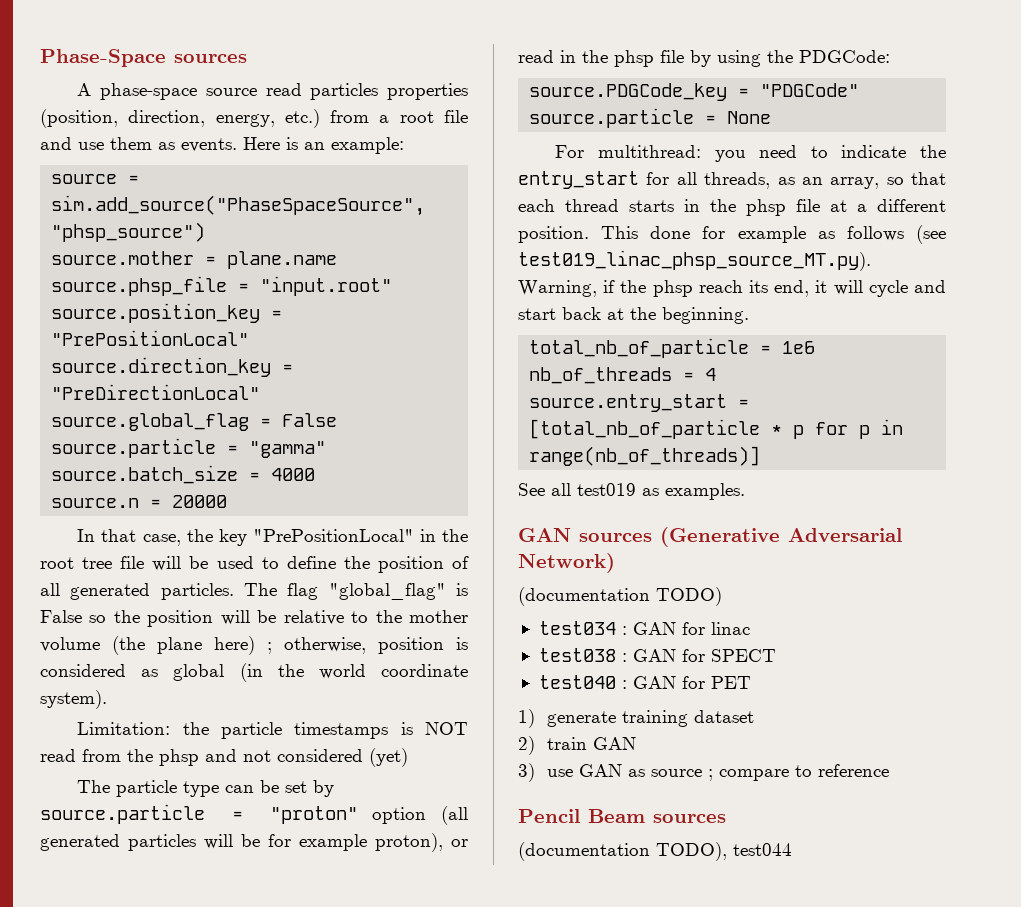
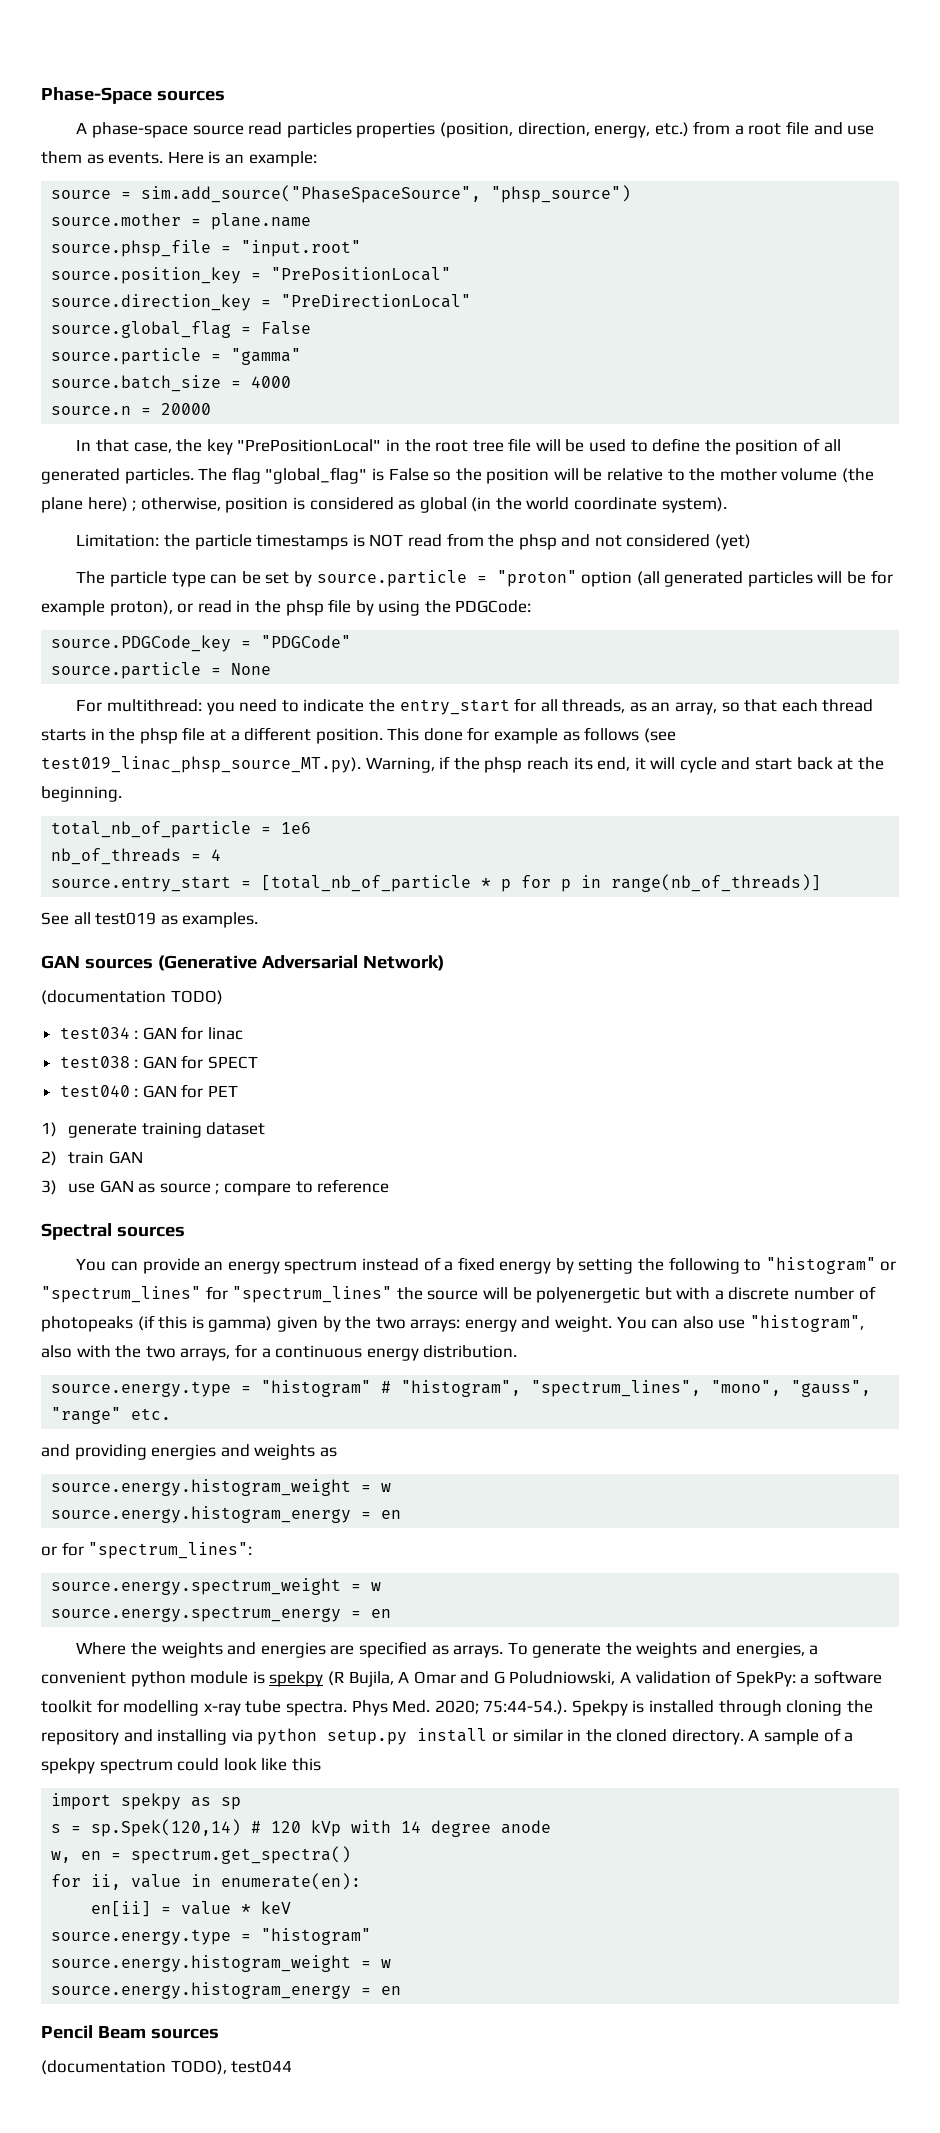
+ Spectral sources
+ You can provide an energy spectrum instead of a fixed energy by setting the following to "histogram" or "spectrum_lines" for "spectrum_lines" the source will be polyenergetic but with a discrete number of photopeaks (if this is gamma) given by the two arrays: energy and weight. You can also use "histogram", also with the two arrays, for a continuous energy distribution.
+ source.energy.type = "histogram" # "histogram", "spectrum_lines", "mono", "gauss", "range" etc.
+ and providing energies and weights as
+ source.energy.histogram_weight = w
+ source.energy.histogram_energy = en
+ or for "spectrum_lines":
+ source.energy.spectrum_weight = w
+ source.energy.spectrum_energy = en
+ Where the weights and energies are specified as arrays. To generate the weights and energies, a convenient python module is spekpy (R Bujila, A Omar and G Poludniowski, A validation of SpekPy: a software toolkit for modelling x-ray tube spectra. Phys Med. 2020; 75:44-54.). Spekpy is installed through cloning the repository and installing via python setup.py install or similar in the cloned directory. A sample of a spekpy spectrum could look like this
+ import spekpy as sp
+ s = sp.Spek(120,14) # 120 kVp with 14 degree anode
+ w, en = spectrum.get_spectra()
+ for ii, value in enumerate(en):
+ en[ii] = value * keV
+ source.energy.type = "histogram"
+ source.energy.histogram_weight = w
+ source.energy.histogram_energy = en

